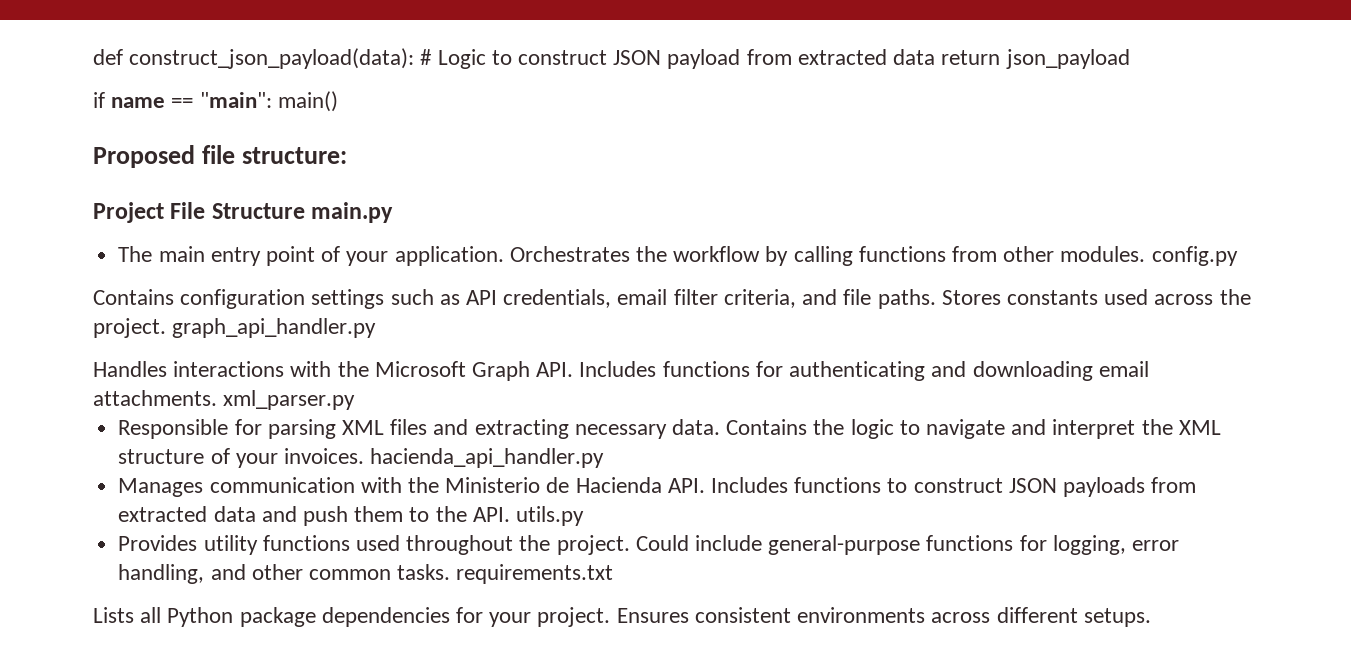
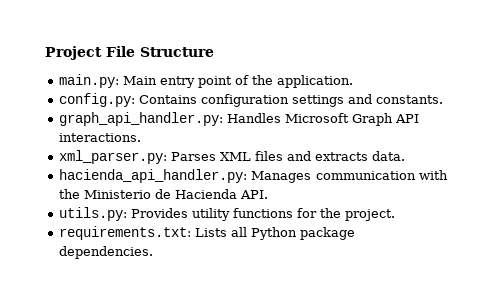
- def construct_json_payload(data): # Logic to construct JSON payload from extracted data return json_payload
- if name == "main": main()
- Proposed file structure:
- Project File Structure main.py
- The main entry point of your application. Orchestrates the workflow by calling functions from other modules. config.py
- Contains configuration settings such as API credentials, email filter criteria, and file paths. Stores constants used across the project. graph_api_handler.py
- Handles interactions with the Microsoft Graph API. Includes functions for authenticating and downloading email attachments. xml_parser.py
- Responsible for parsing XML files and extracting necessary data. Contains the logic to navigate and interpret the XML structure of your invoices. hacienda_api_handler.py
- Manages communication with the Ministerio de Hacienda API. Includes functions to construct JSON payloads from extracted data and push them to the API. utils.py
- Provides utility functions used throughout the project. Could include general-purpose functions for logging, error handling, and other common tasks. requirements.txt
- Lists all Python package dependencies for your project. Ensures consistent environments across different setups.
+ Project File Structure
+ main.py: Main entry point of the application.
+ config.py: Contains configuration settings and constants.
+ graph_api_handler.py: Handles Microsoft Graph API interactions.
+ xml_parser.py: Parses XML files and extracts data.
+ hacienda_api_handler.py: Manages communication with the Ministerio de Hacienda API.
+ utils.py: Provides utility functions for the project.
+ requirements.txt: Lists all Python package dependencies.

